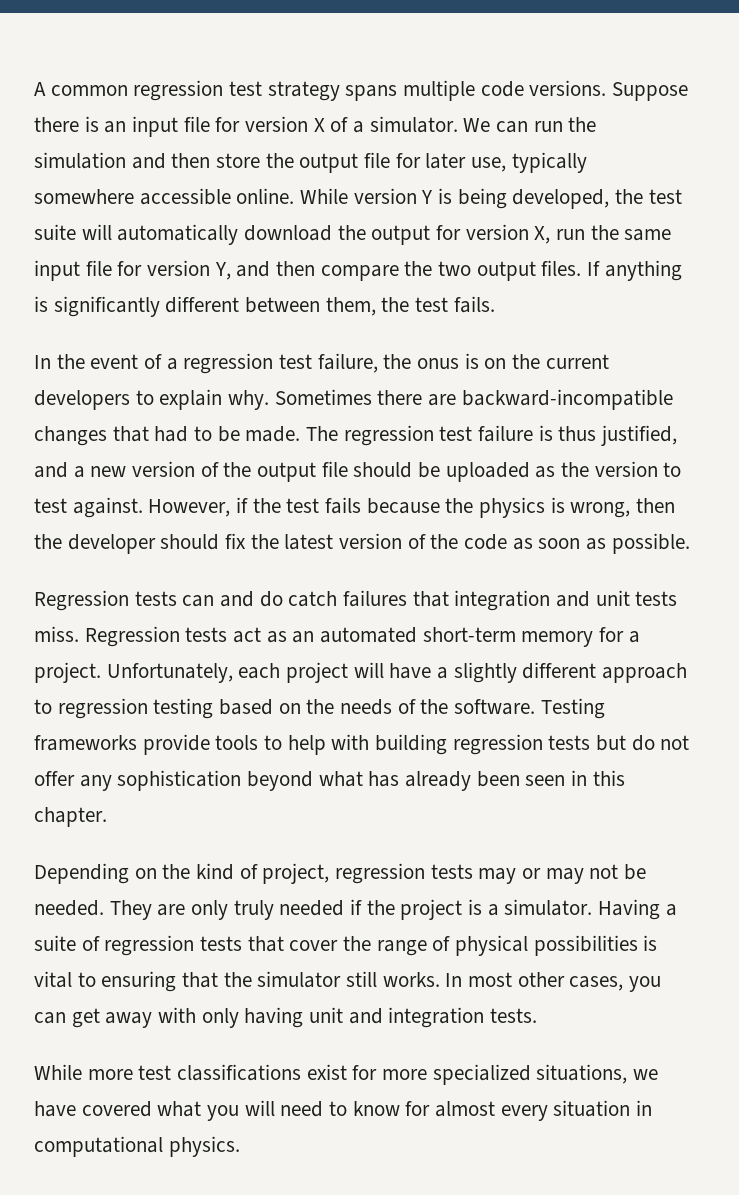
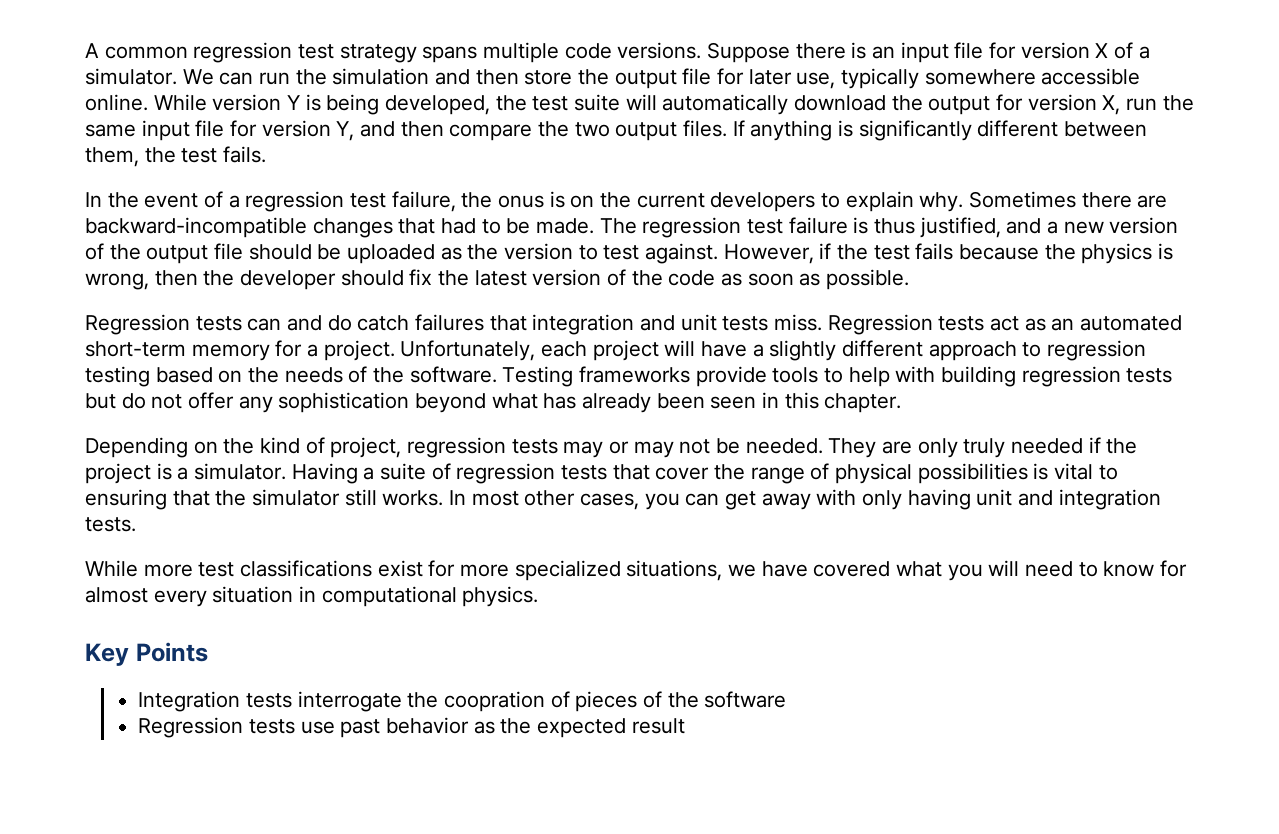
+ Key Points
+ Integration tests interrogate the coopration of pieces of the software
+ Regression tests use past behavior as the expected result

